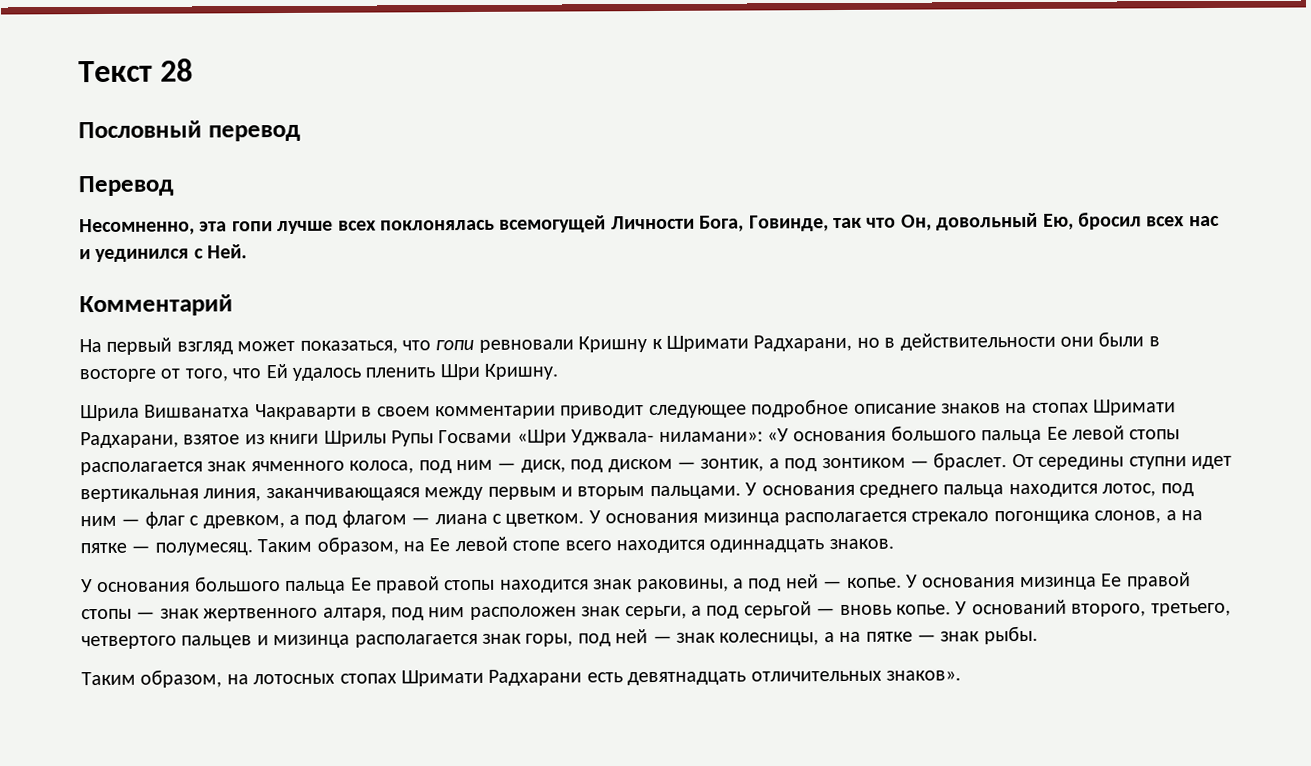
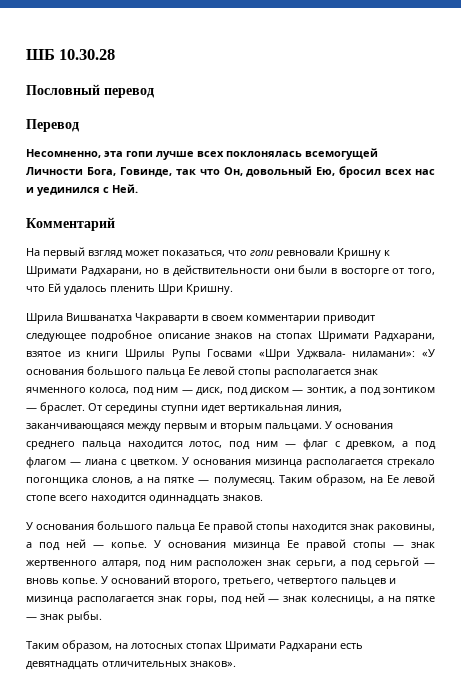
- Текст 28
+ ШБ 10.30.28

